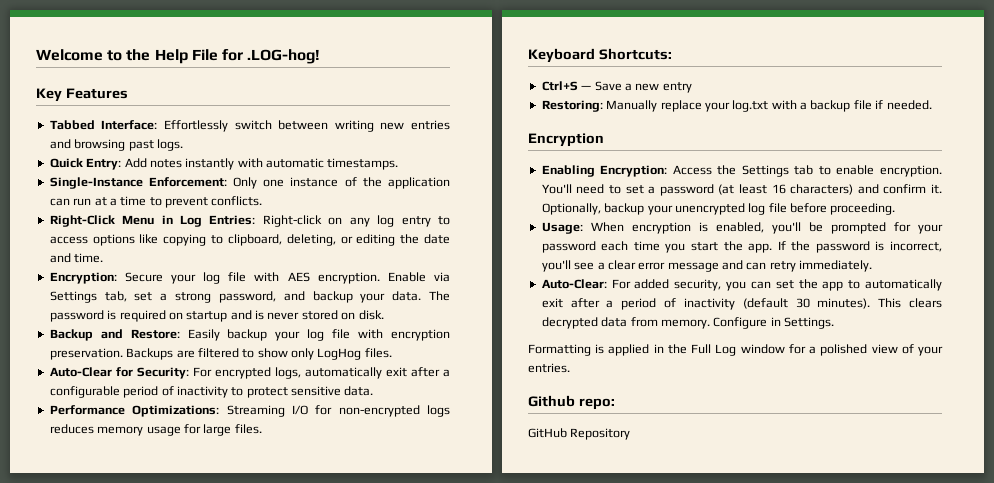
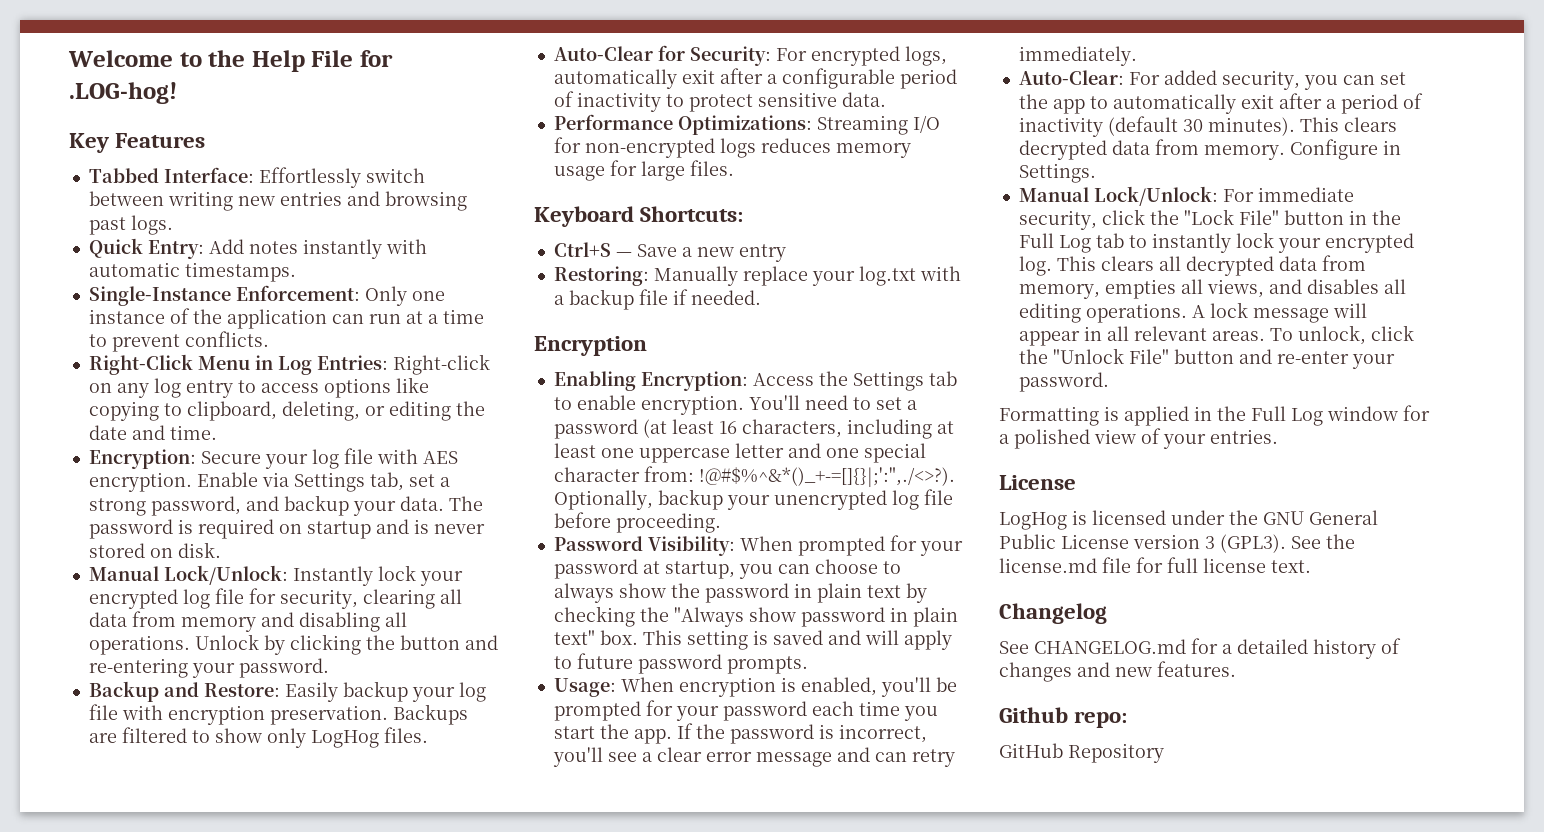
+ Manual Lock/Unlock: Instantly lock your encrypted log file for security, clearing all data from memory and disabling all operations. Unlock by clicking the button and re-entering your password.
- You'll need to set a password (at least 16 characters) and confirm it. Optionally, backup your unencrypted log file before proceeding.
+ You'll need to set a password (at least 16 characters, including at least one uppercase letter and one special character from: !@#$%^&*()_+-=[]{}|;':",./<>?). Optionally, backup your unencrypted log file before proceeding.
+ Password Visibility: When prompted for your password at startup, you can choose to always show the password in plain text by checking the "Always show password in plain text" box. This setting is saved and will apply to future password prompts.
+ Manual Lock/Unlock: For immediate security, click the "Lock File" button in the Full Log tab to instantly lock your encrypted log. This clears all decrypted data from memory, empties all views, and disables all editing operations. A lock message will appear in all relevant areas. To unlock, click the "Unlock File" button and re-enter your password.
  Formatting is applied in the Full Log window for a polished view of your entries.
+ License
+ LogHog is licensed under the GNU General Public License version 3 (GPL3). See the license.md file for full license text.
+ Changelog
+ See CHANGELOG.md for a detailed history of changes and new features.

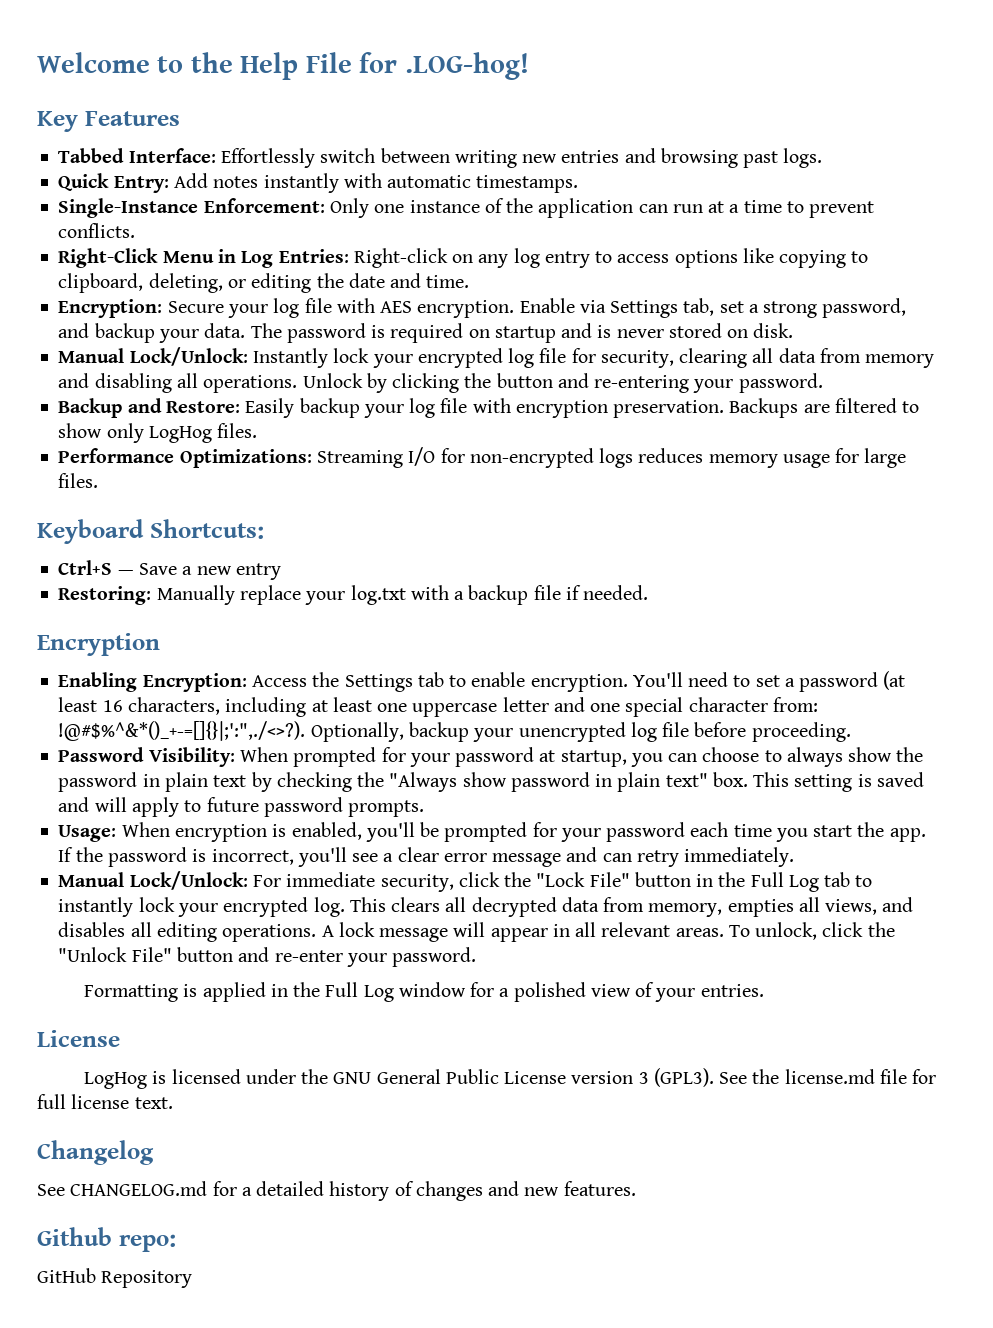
- Auto-Clear for Security: For encrypted logs, automatically exit after a configurable period of inactivity to protect sensitive data.
- Auto-Clear: For added security, you can set the app to automatically exit after a period of inactivity (default 30 minutes). This clears decrypted data from memory. Configure in Settings.

